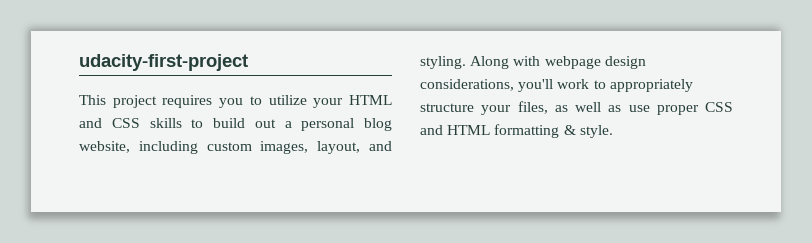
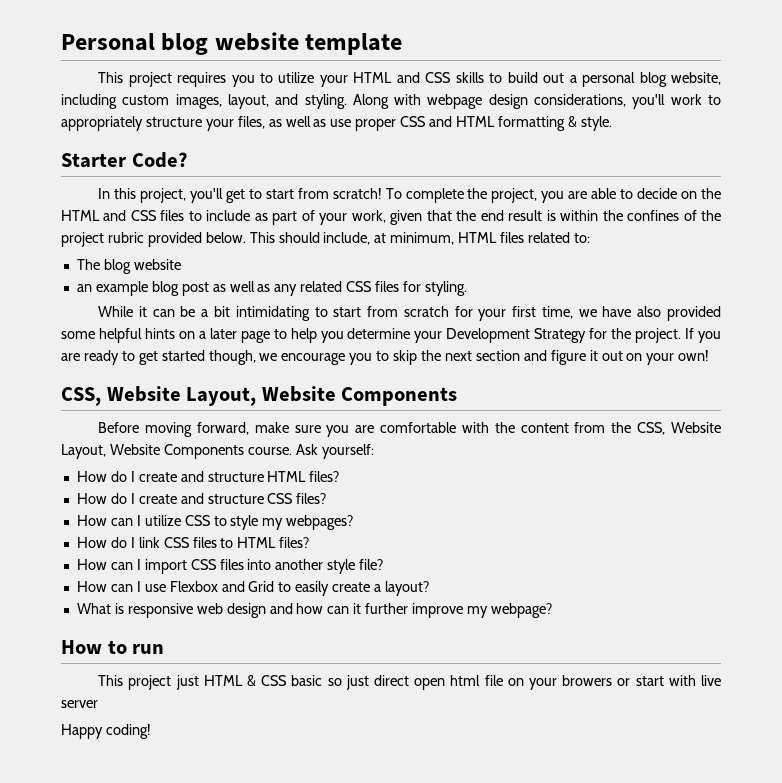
- udacity-first-project
+ Personal blog website template
+ Starter Code?
+ In this project, you'll get to start from scratch! To complete the project, you are able to decide on the HTML and CSS files to include as part of your work, given that the end result is within the confines of the project rubric provided below. This should include, at minimum, HTML files related to:
+ The blog website
+ an example blog post as well as any related CSS files for styling.
+ While it can be a bit intimidating to start from scratch for your first time, we have also provided some helpful hints on a later page to help you determine your Development Strategy for the project. If you are ready to get started though, we encourage you to skip the next section and figure it out on your own!
+ CSS, Website Layout, Website Components
+ Before moving forward, make sure you are comfortable with the content from the CSS, Website Layout, Website Components course. Ask yourself:
+ How do I create and structure HTML files?
+ How do I create and structure CSS files?
+ How can I utilize CSS to style my webpages?
+ How do I link CSS files to HTML files?
+ How can I import CSS files into another style file?
+ How can I use Flexbox and Grid to easily create a layout?
+ What is responsive web design and how can it further improve my webpage?
+ How to run
+ This project just HTML & CSS basic so just direct open html file on your browers or start with live server
+ Happy coding!

